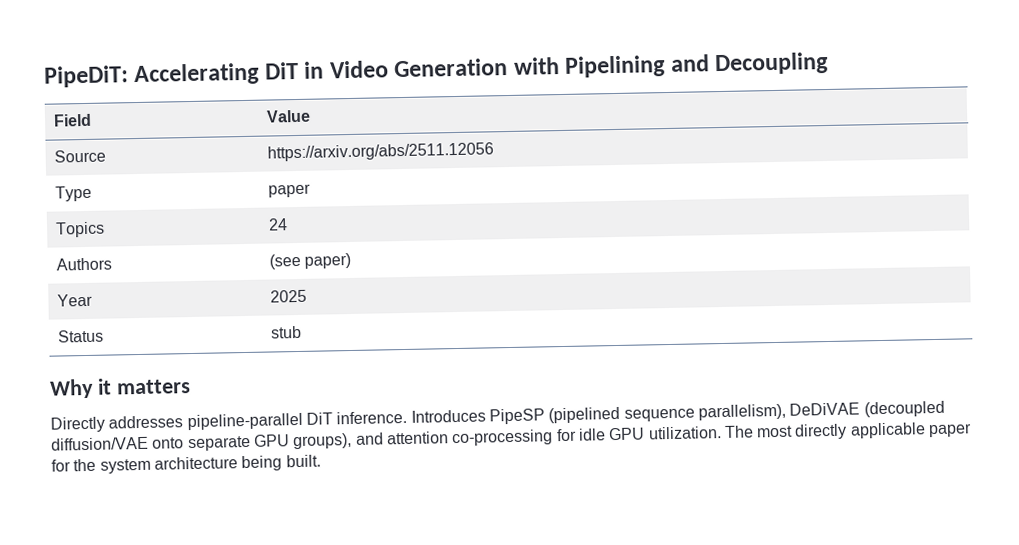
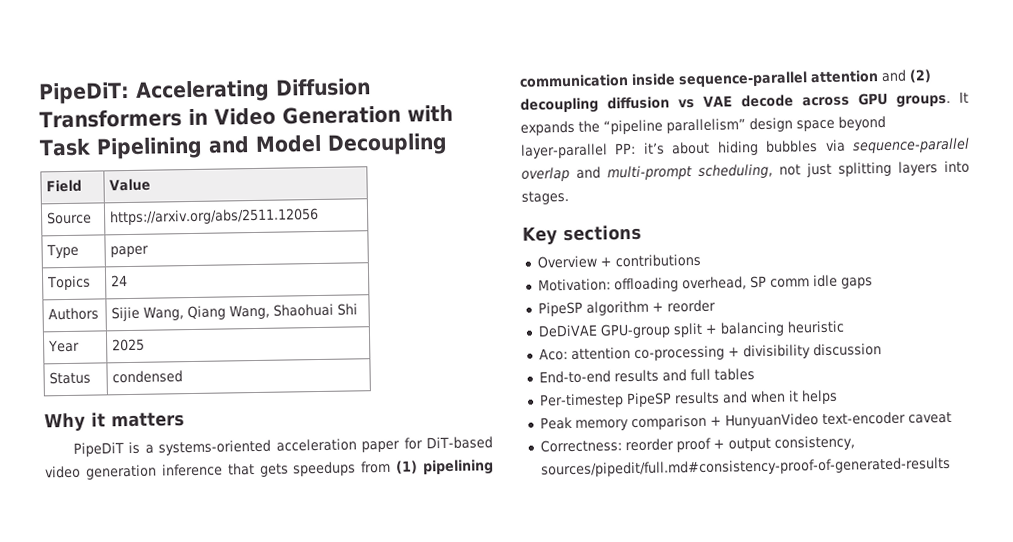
- PipeDiT: Accelerating DiT in Video Generation with Pipelining and Decoupling
+ PipeDiT: Accelerating Diffusion Transformers in Video Generation with Task Pipelining and Model Decoupling
- Authors | (see paper)
+ Authors | Sijie Wang, Qiang Wang, Shaohuai Shi
- Status | stub
+ Status | condensed
- Directly addresses pipeline-parallel DiT inference. Introduces PipeSP (pipelined sequence parallelism), DeDiVAE (decoupled diffusion/VAE onto separate GPU groups), and attention co-processing for idle GPU utilization. The most directly applicable paper for the system architecture being built.
+ PipeDiT is a systems-oriented acceleration paper for DiT-based video generation inference that gets speedups from (1) pipelining communication inside sequence-parallel attention and (2) decoupling diffusion vs VAE decode across GPU groups. It expands the “pipeline parallelism” design space beyond layer-parallel PP: it’s about hiding bubbles via sequence-parallel overlap and multi-prompt scheduling, not just splitting layers into stages.
+ Key sections
+ Overview + contributions
+ Motivation: offloading overhead, SP comm idle gaps
+ PipeSP algorithm + reorder
+ DeDiVAE GPU-group split + balancing heuristic
+ Aco: attention co-processing + divisibility discussion
+ End-to-end results and full tables
+ Per-timestep PipeSP results and when it helps
+ Peak memory comparison + HunyuanVideo text-encoder caveat
+ Correctness: reorder proof + output consistency, sources/pipedit/full.md#consistency-proof-of-generated-results

